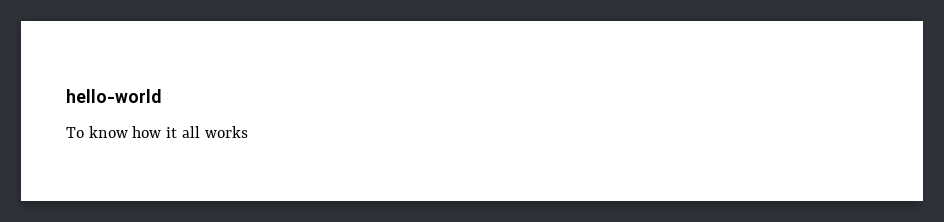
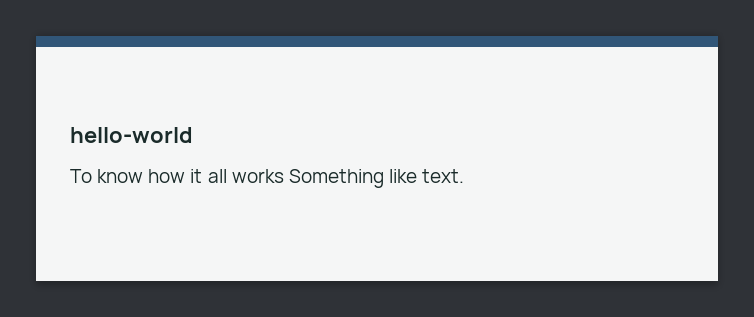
- To know how it all works
+ To know how it all works Something like text.

